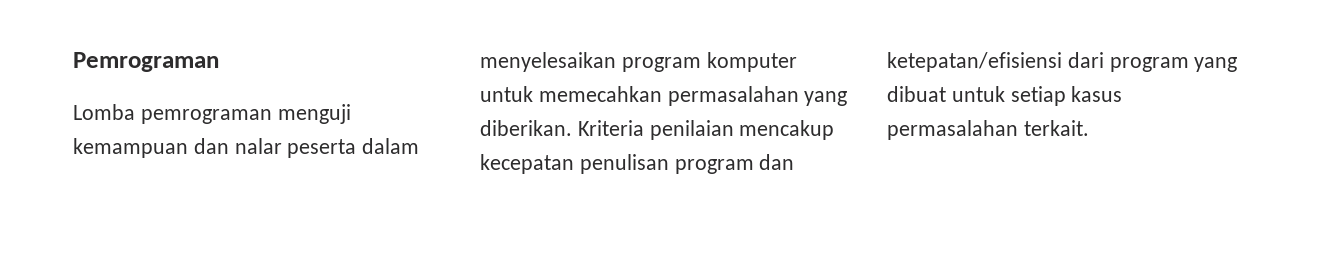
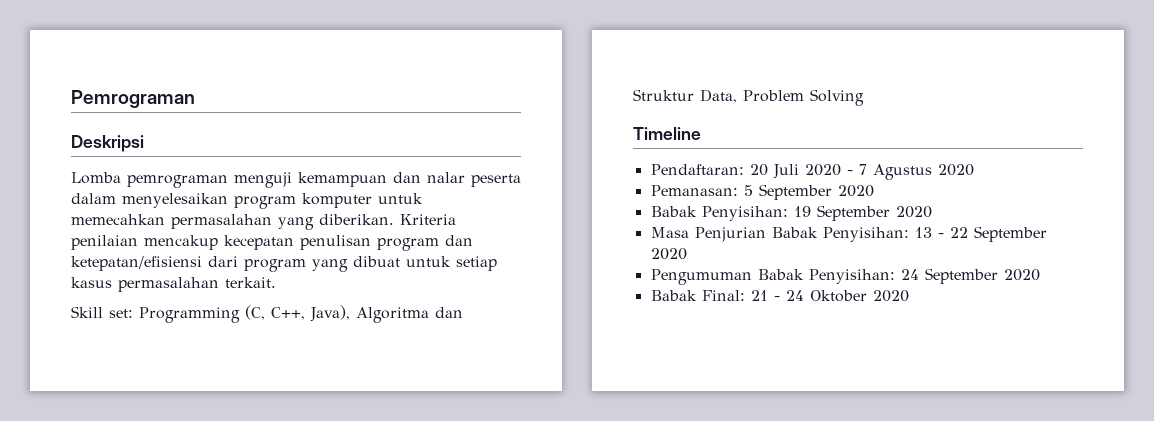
+ Deskripsi
+ Skill set: Programming (C, C++, Java), Algoritma dan Struktur Data, Problem Solving
+ Timeline
+ Pendaftaran: 20 Juli 2020 - 7 Agustus 2020
+ Pemanasan: 5 September 2020
+ Babak Penyisihan: 19 September 2020
+ Masa Penjurian Babak Penyisihan: 13 - 22 September 2020
+ Pengumuman Babak Penyisihan: 24 September 2020
+ Babak Final: 21 - 24 Oktober 2020

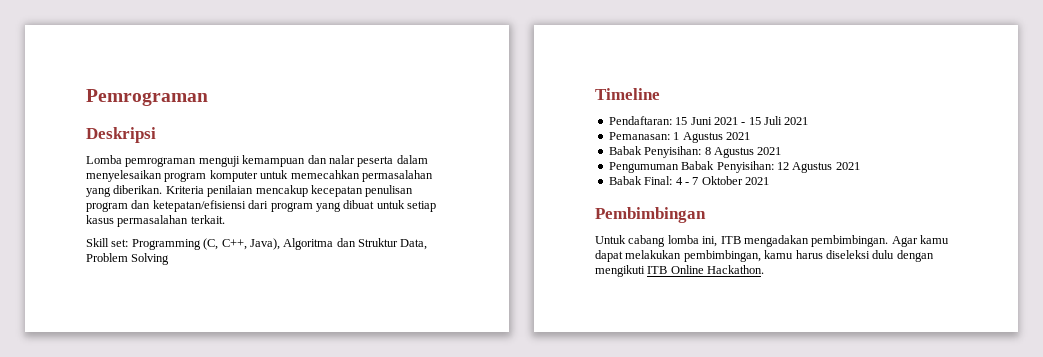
- Pendaftaran: 20 Juli 2020 - 7 Agustus 2020
- Pemanasan: 5 September 2020
- Babak Penyisihan: 19 September 2020
- Masa Penjurian Babak Penyisihan: 13 - 22 September 2020
+ Pendaftaran: 15 Juni 2021 - 15 Juli 2021
+ Pemanasan: 1 Agustus 2021
+ Babak Penyisihan: 8 Agustus 2021
- Pengumuman Babak Penyisihan: 24 September 2020
+ Pengumuman Babak Penyisihan: 12 Agustus 2021
- Babak Final: 21 - 24 Oktober 2020
+ Babak Final: 4 - 7 Oktober 2021
+ Pembimbingan
+ Untuk cabang lomba ini, ITB mengadakan pembimbingan. Agar kamu dapat melakukan pembimbingan, kamu harus diseleksi dulu dengan mengikuti ITB Online Hackathon.

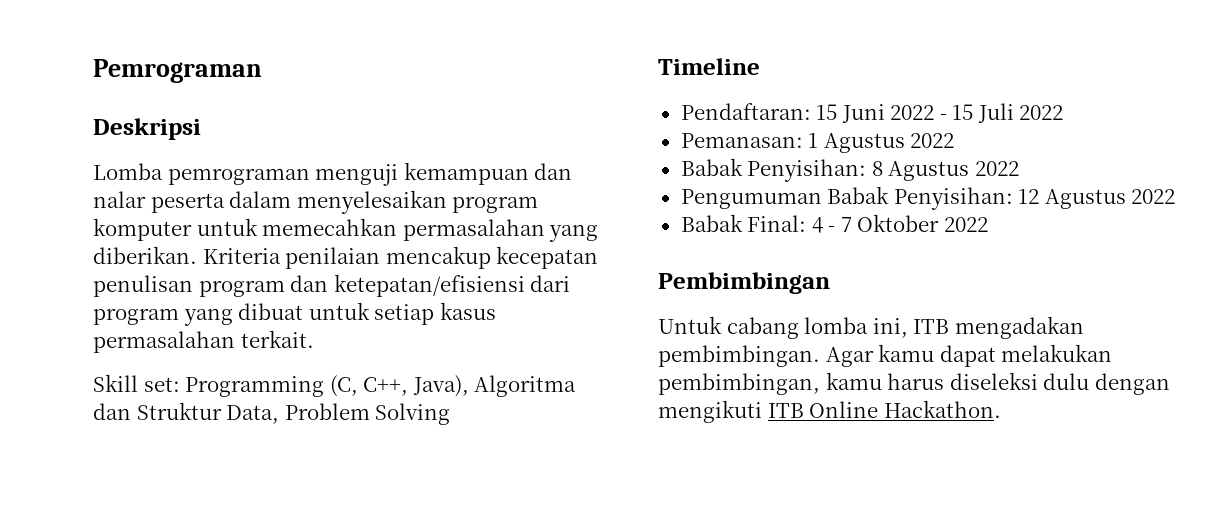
- Pendaftaran: 15 Juni 2021 - 15 Juli 2021
+ Pendaftaran: 15 Juni 2022 - 15 Juli 2022
- Pemanasan: 1 Agustus 2021
+ Pemanasan: 1 Agustus 2022
- Babak Penyisihan: 8 Agustus 2021
+ Babak Penyisihan: 8 Agustus 2022
- Pengumuman Babak Penyisihan: 12 Agustus 2021
+ Pengumuman Babak Penyisihan: 12 Agustus 2022
- Babak Final: 4 - 7 Oktober 2021
+ Babak Final: 4 - 7 Oktober 2022

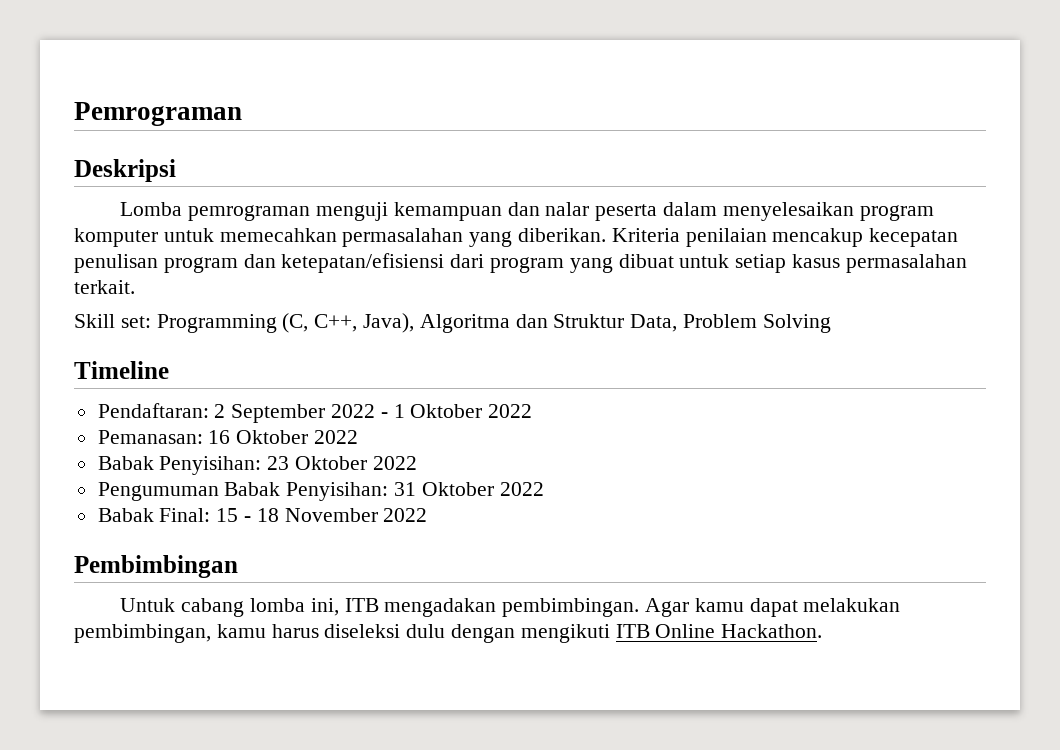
- Pendaftaran: 15 Juni 2022 - 15 Juli 2022
+ Pendaftaran: 2 September 2022 - 1 Oktober 2022
- Pemanasan: 1 Agustus 2022
+ Pemanasan: 16 Oktober 2022
- Babak Penyisihan: 8 Agustus 2022
+ Babak Penyisihan: 23 Oktober 2022
- Pengumuman Babak Penyisihan: 12 Agustus 2022
+ Pengumuman Babak Penyisihan: 31 Oktober 2022
- Babak Final: 4 - 7 Oktober 2022
+ Babak Final: 15 - 18 November 2022

